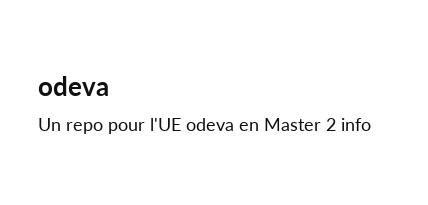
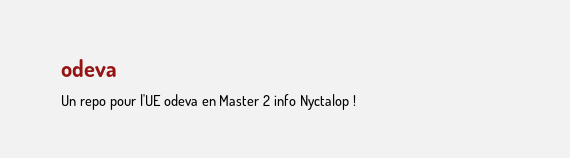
- Un repo pour l'UE odeva en Master 2 info
+ Un repo pour l'UE odeva en Master 2 info Nyctalop !

